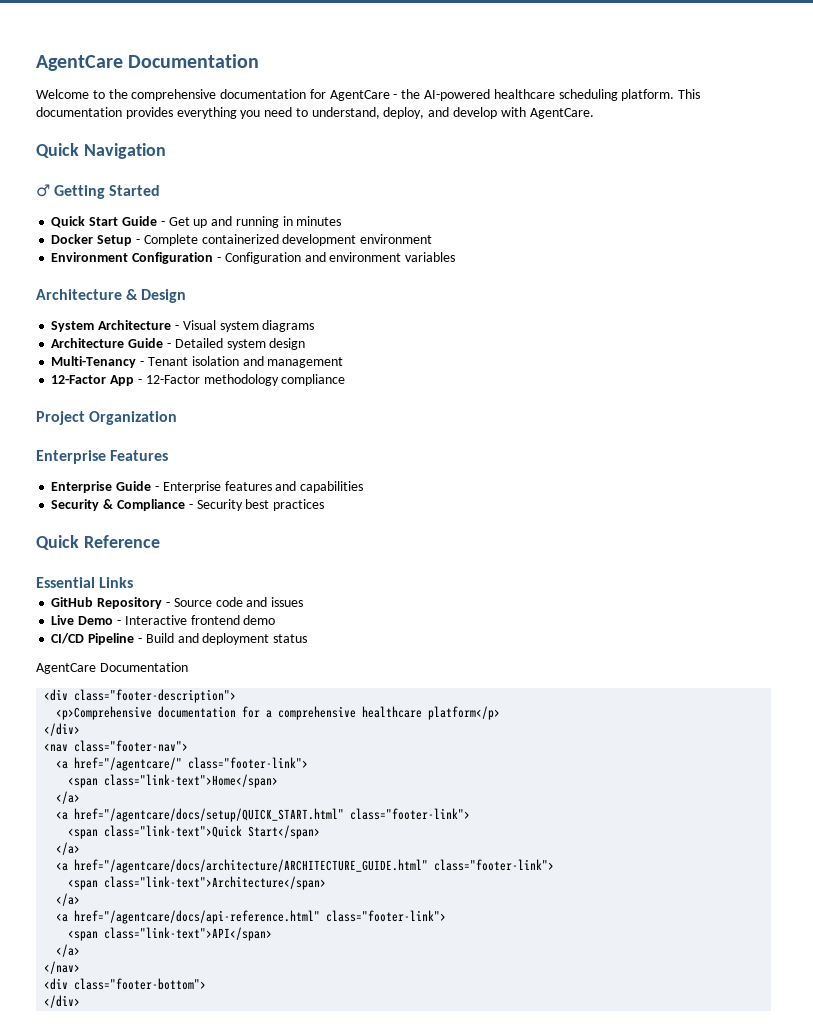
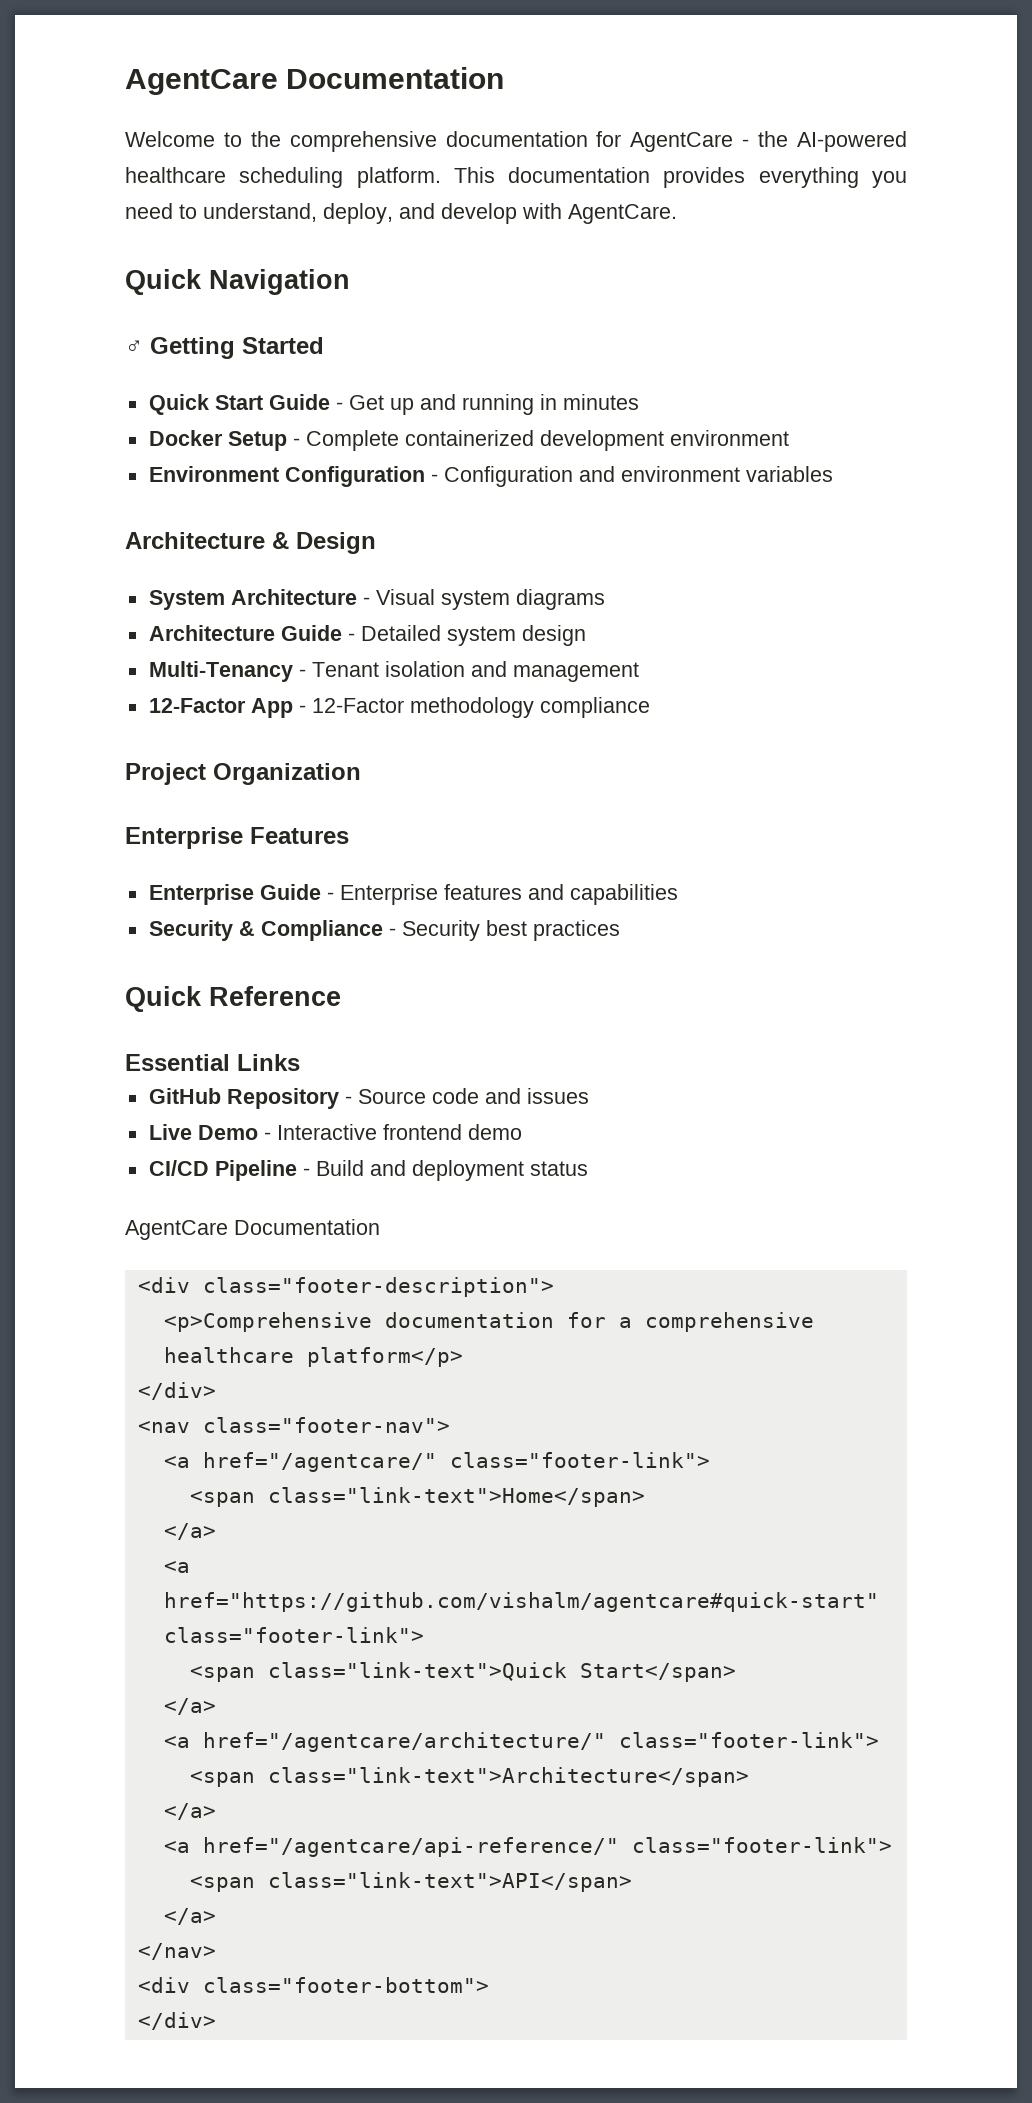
- <a href="/agentcare/docs/setup/QUICK_START.html" class="footer-link">
+ <a href="https://github.com/vishalm/agentcare#quick-start" class="footer-link">
- <a href="/agentcare/docs/architecture/ARCHITECTURE_GUIDE.html" class="footer-link">
+ <a href="/agentcare/architecture/" class="footer-link">
- <a href="/agentcare/docs/api-reference.html" class="footer-link">
+ <a href="/agentcare/api-reference/" class="footer-link">

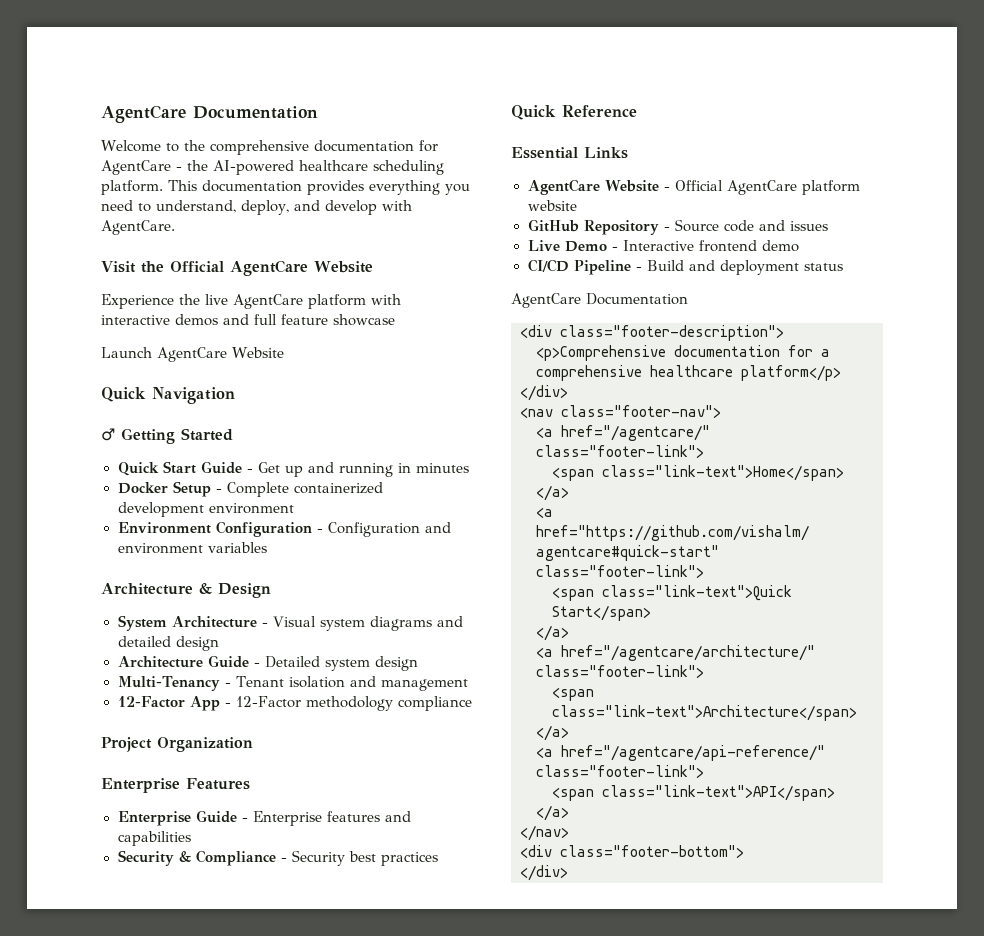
+ Visit the Official AgentCare Website
+ Experience the live AgentCare platform with interactive demos and full feature showcase
+ Launch AgentCare Website
- System Architecture - Visual system diagrams
+ System Architecture - Visual system diagrams and detailed design
+ AgentCare Website - Official AgentCare platform website

